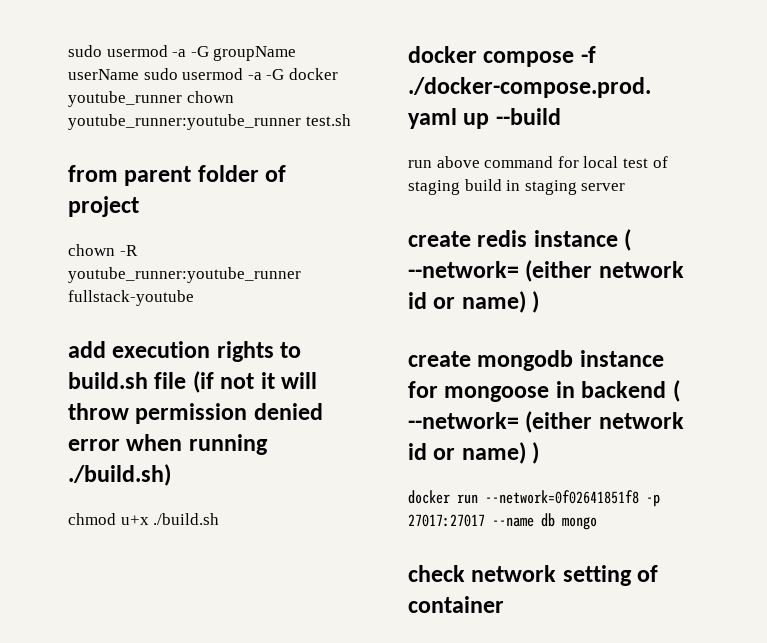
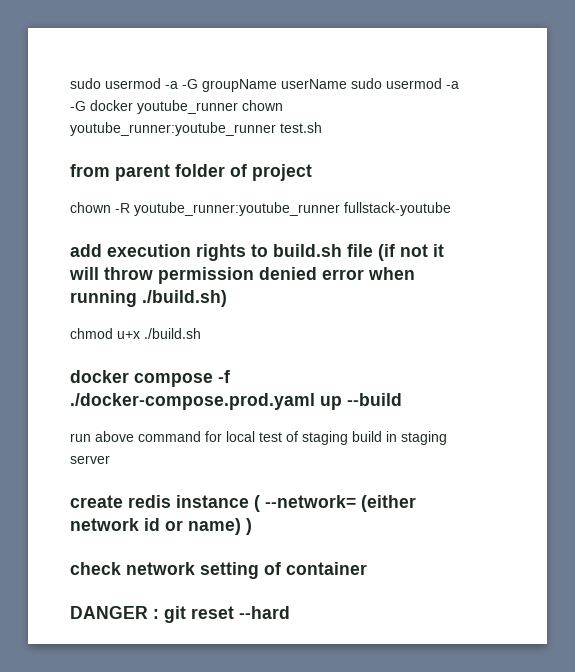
- create mongodb instance for mongoose in backend ( --network= (either network id or name) )
- docker run --network=0f02641851f8 -p 27017:27017 --name db mongo
+ DANGER : git reset --hard

